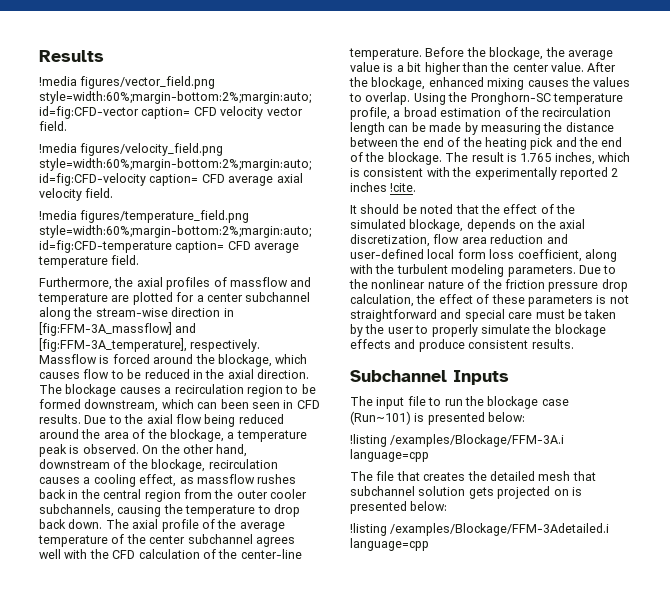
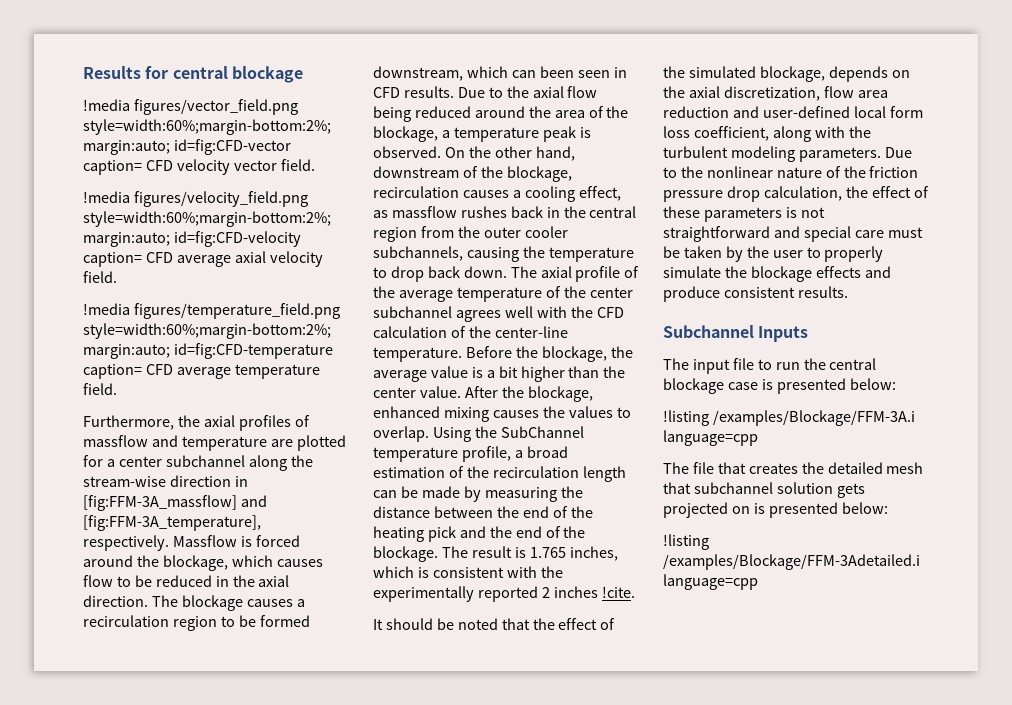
- Results
+ Results for central blockage
- Using the Pronghorn-SC temperature profile, a broad estimation of the recirculation length can be made by measuring the distance between the end of the heating pick and the end of the blockage.
+ Using the SubChannel temperature profile, a broad estimation of the recirculation length can be made by measuring the distance between the end of the heating pick and the end of the blockage.
- The input file to run the blockage case (Run~101) is presented below:
+ The input file to run the central blockage case is presented below:

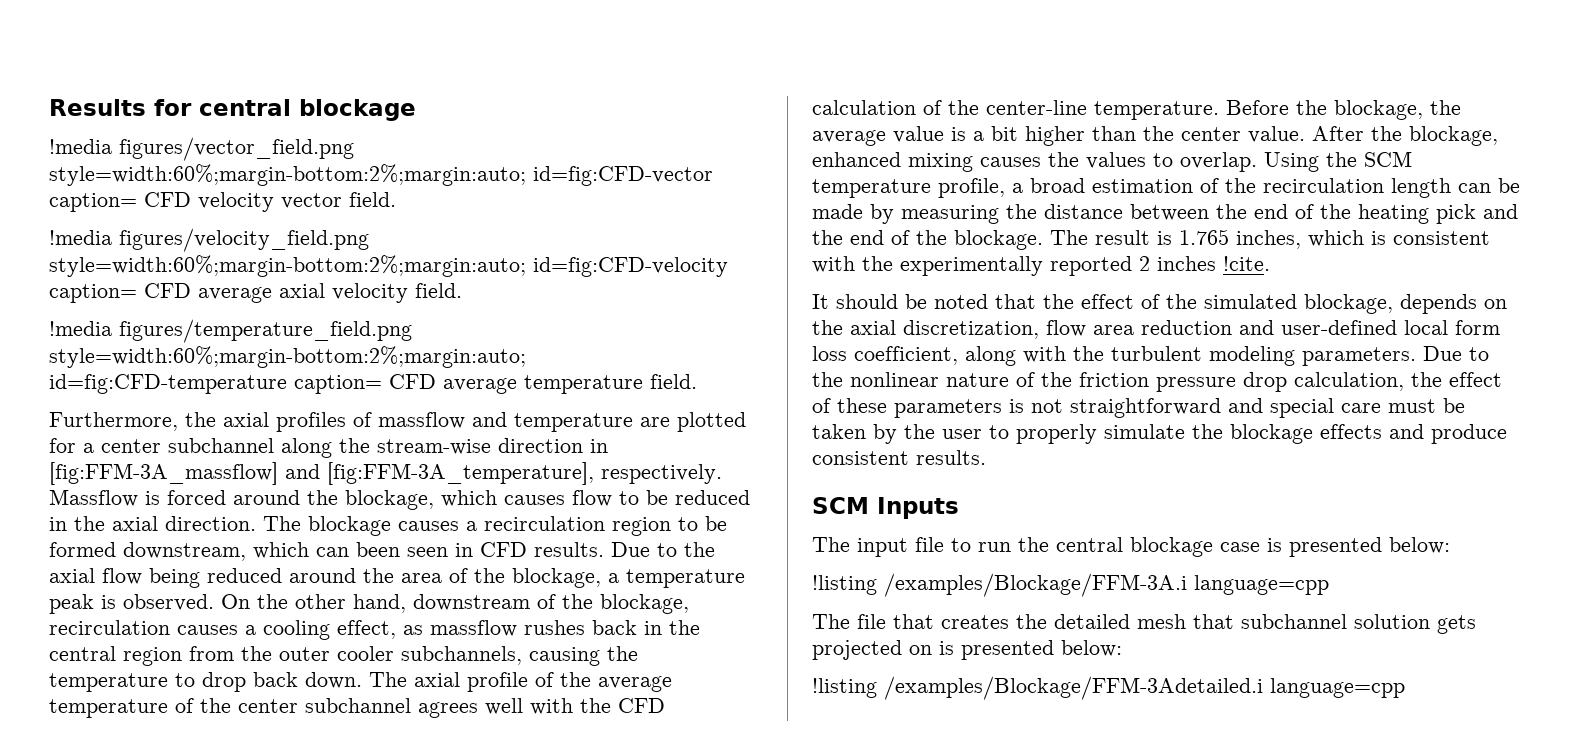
- Using the SubChannel temperature profile, a broad estimation of the recirculation length can be made by measuring the distance between the end of the heating pick and the end of the blockage.
+ Using the SCM temperature profile, a broad estimation of the recirculation length can be made by measuring the distance between the end of the heating pick and the end of the blockage.
- Subchannel Inputs
+ SCM Inputs

